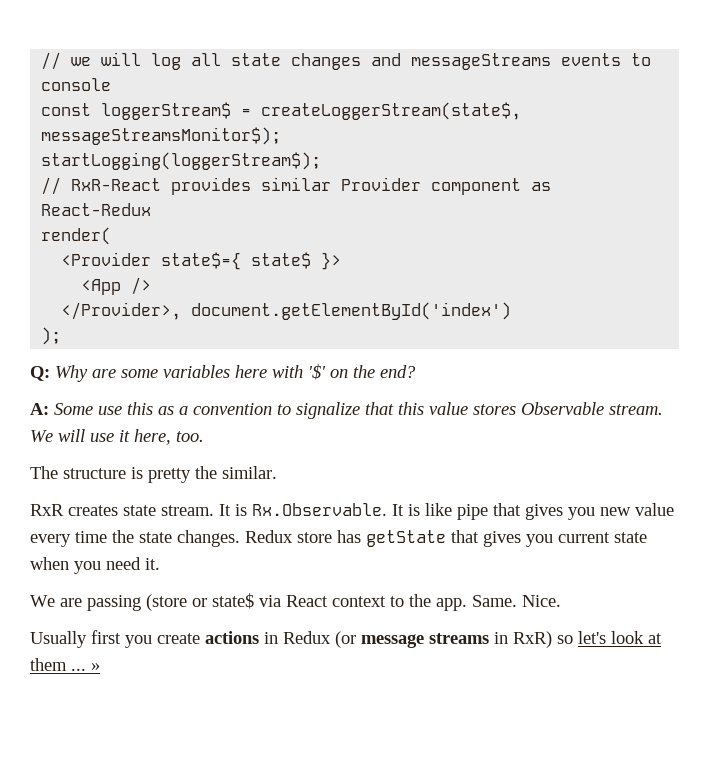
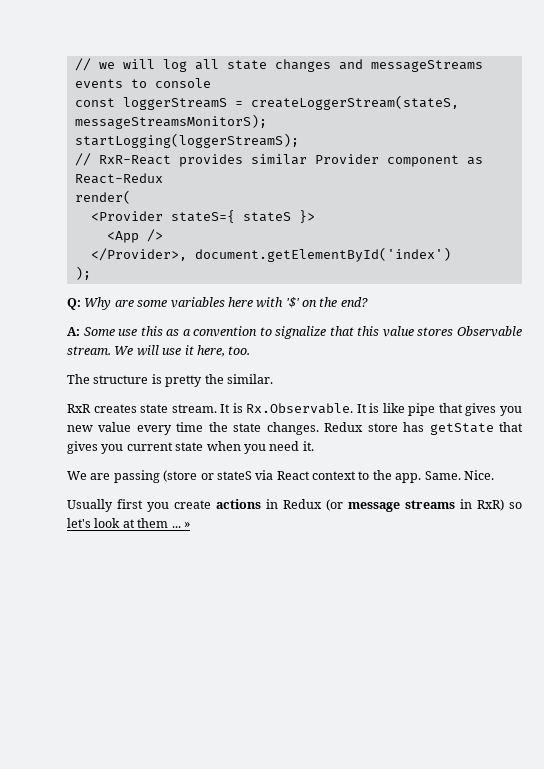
- const loggerStream$ = createLoggerStream(state$, messageStreamsMonitor$);
- startLogging(loggerStream$);
+ const loggerStreamS = createLoggerStream(stateS, messageStreamsMonitorS);
+ startLogging(loggerStreamS);
- <Provider state$={ state$ }>
+ <Provider stateS={ stateS }>
- We are passing (store or state$ via React context to the app.
+ We are passing (store or stateS via React context to the app.

